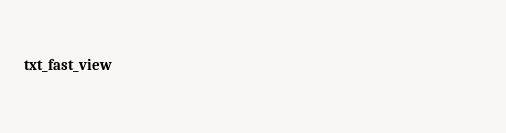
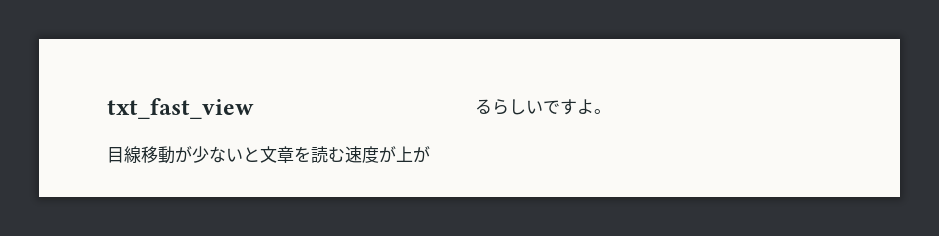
+ 目線移動が少ないと文章を読む速度が上がるらしいですよ。

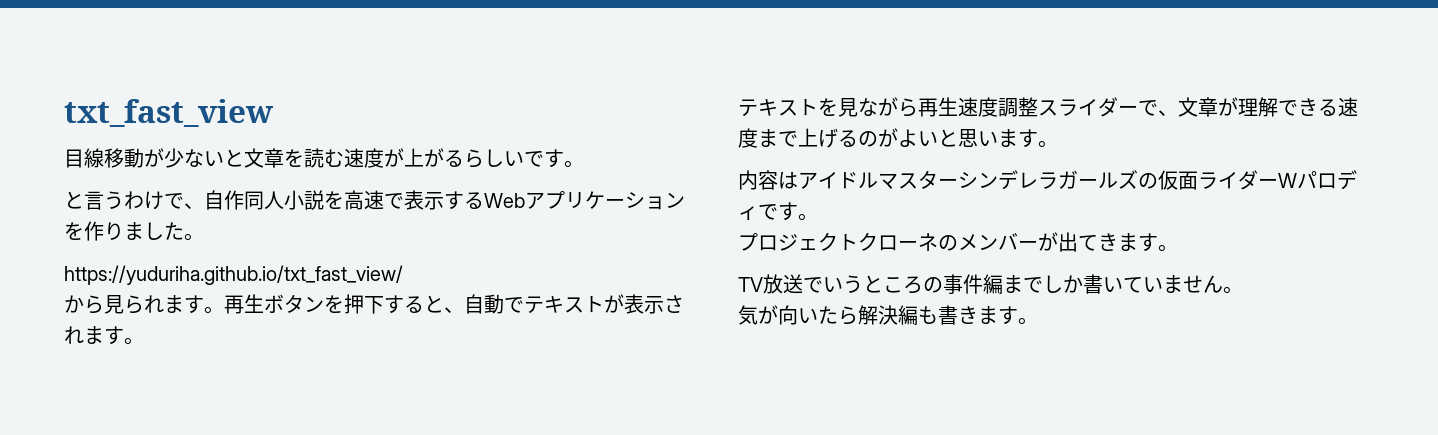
- 目線移動が少ないと文章を読む速度が上がるらしいですよ。
+ 目線移動が少ないと文章を読む速度が上がるらしいです。
+ と言うわけで、自作同人小説を高速で表示するWebアプリケーションを作りました。
+ https://yuduriha.github.io/txt_fast_view/
+ から見られます。再生ボタンを押下すると、自動でテキストが表示されます。
+ テキストを見ながら再生速度調整スライダーで、文章が理解できる速度まで上げるのがよいと思います。
+ 内容はアイドルマスターシンデレラガールズの仮面ライダーWパロディです。
+ プロジェクトクローネのメンバーが出てきます。
+ TV放送でいうところの事件編までしか書いていません。
+ 気が向いたら解決編も書きます。

